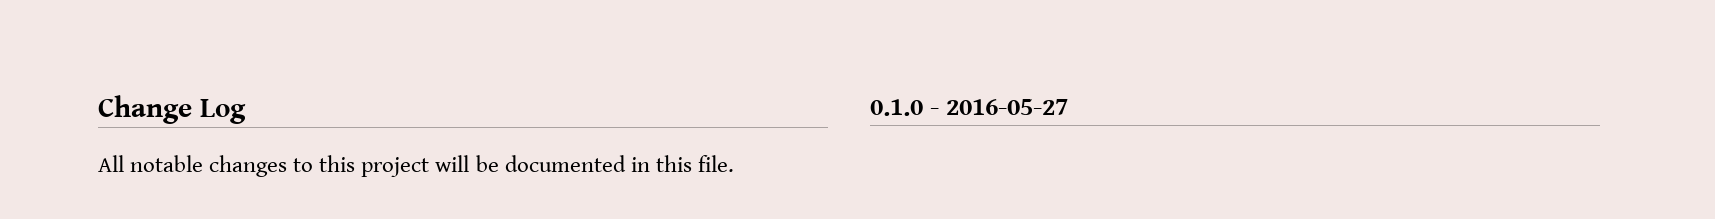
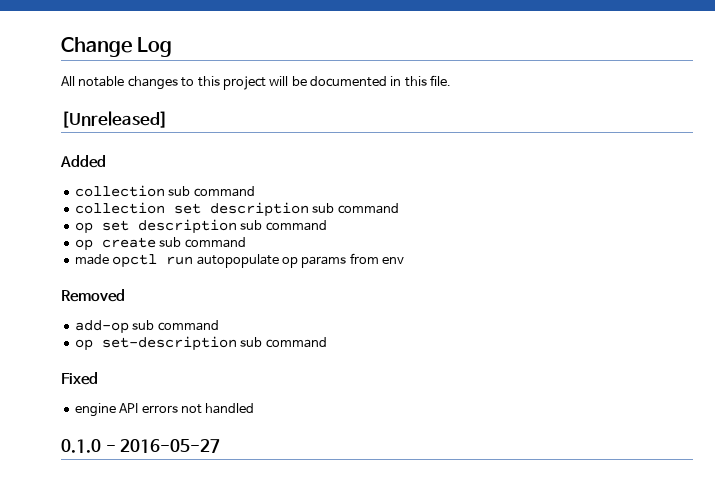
+ [Unreleased]
+ Added
+ collection sub command
+ collection set description sub command
+ op set description sub command
+ op create sub command
+ made opctl run autopopulate op params from env
+ Removed
+ add-op sub command
+ op set-description sub command
+ Fixed
+ engine API errors not handled

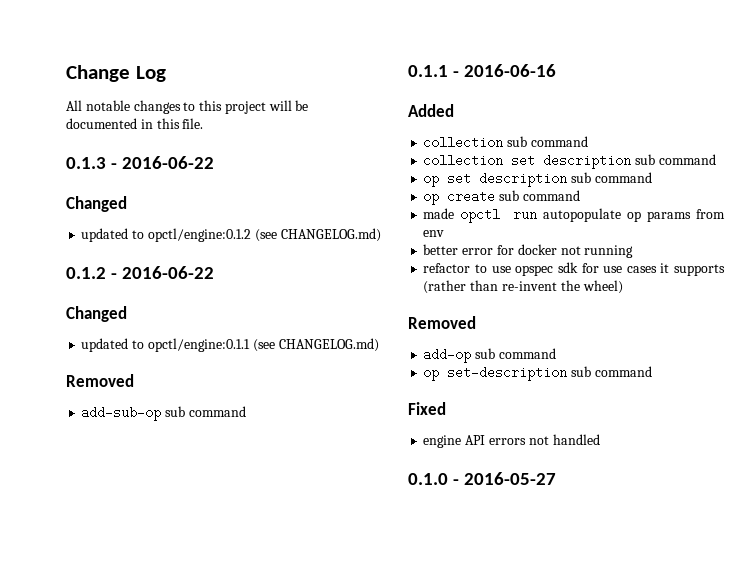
- [Unreleased]
+ 0.1.3 - 2016-06-22
+ Changed
+ updated to opctl/engine:0.1.2 (see CHANGELOG.md)
+ 0.1.2 - 2016-06-22
+ Changed
+ updated to opctl/engine:0.1.1 (see CHANGELOG.md)
+ Removed
+ add-sub-op sub command
+ 0.1.1 - 2016-06-16
+ better error for docker not running
+ refactor to use opspec sdk for use cases it supports (rather than re-invent the wheel)

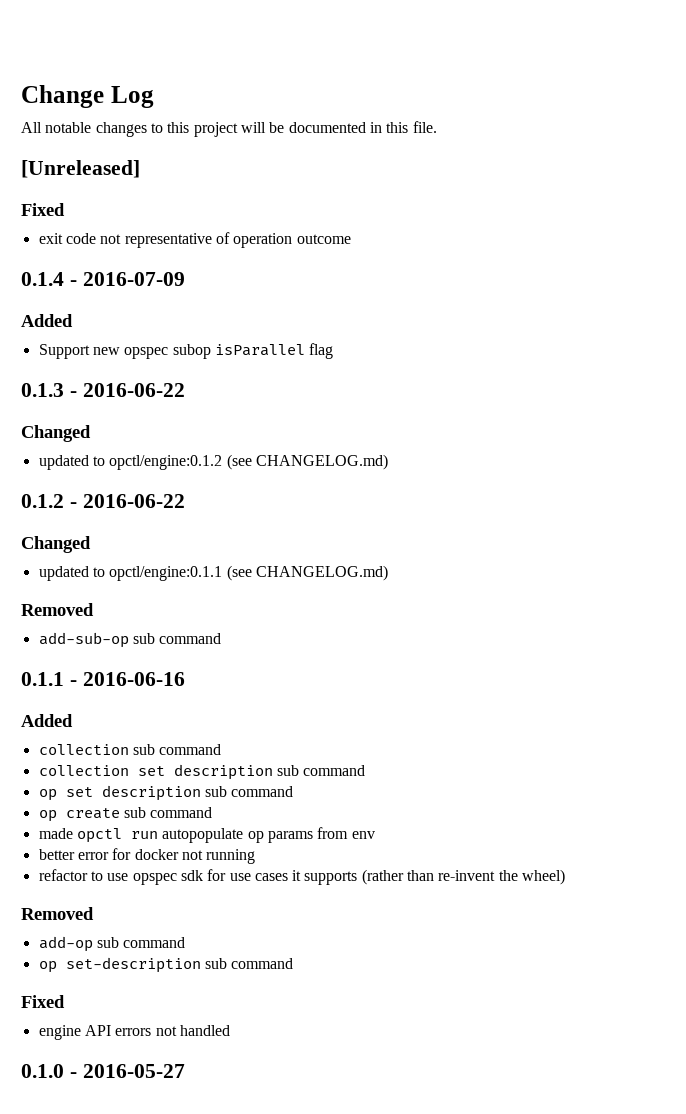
+ [Unreleased]
+ Fixed
+ exit code not representative of operation outcome
+ 0.1.4 - 2016-07-09
+ Added
+ Support new opspec subop isParallel flag

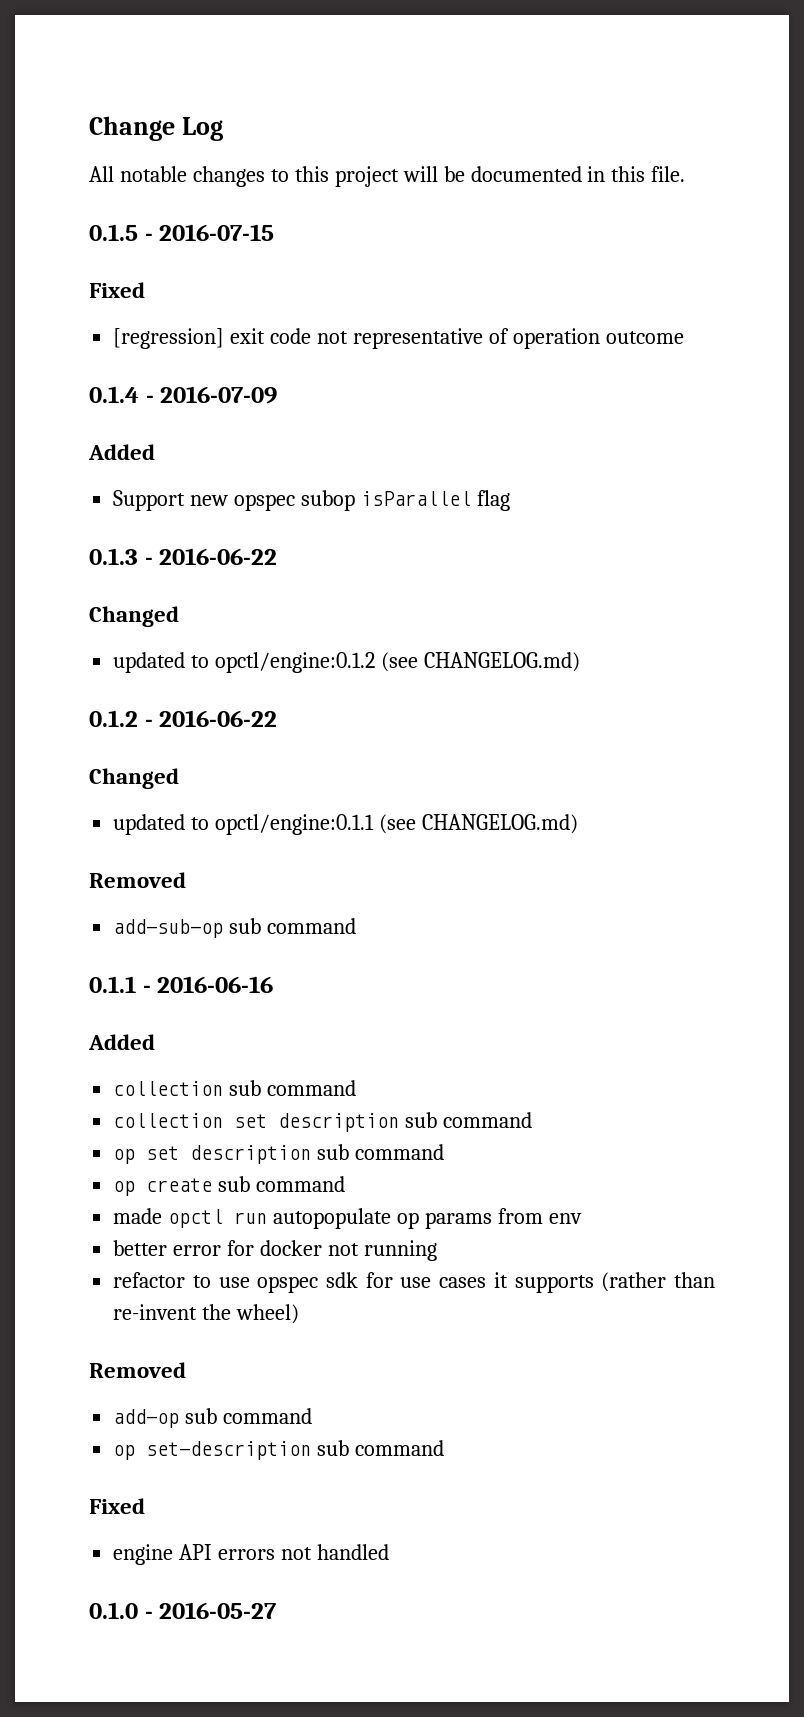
- [Unreleased]
+ 0.1.5 - 2016-07-15
  Fixed
- exit code not representative of operation outcome
+ [regression] exit code not representative of operation outcome

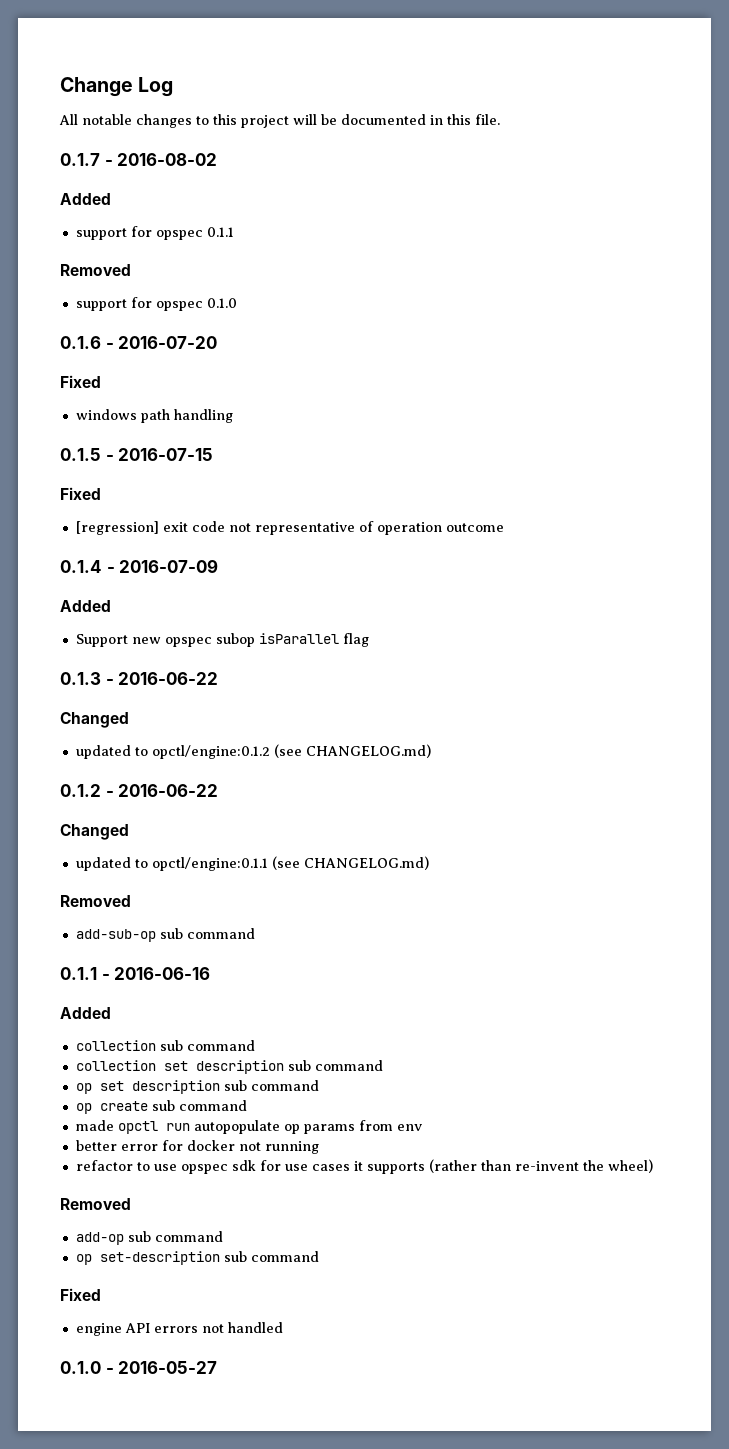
+ 0.1.7 - 2016-08-02
+ Added
+ support for opspec 0.1.1
+ Removed
+ support for opspec 0.1.0
+ 0.1.6 - 2016-07-20
+ Fixed
+ windows path handling

